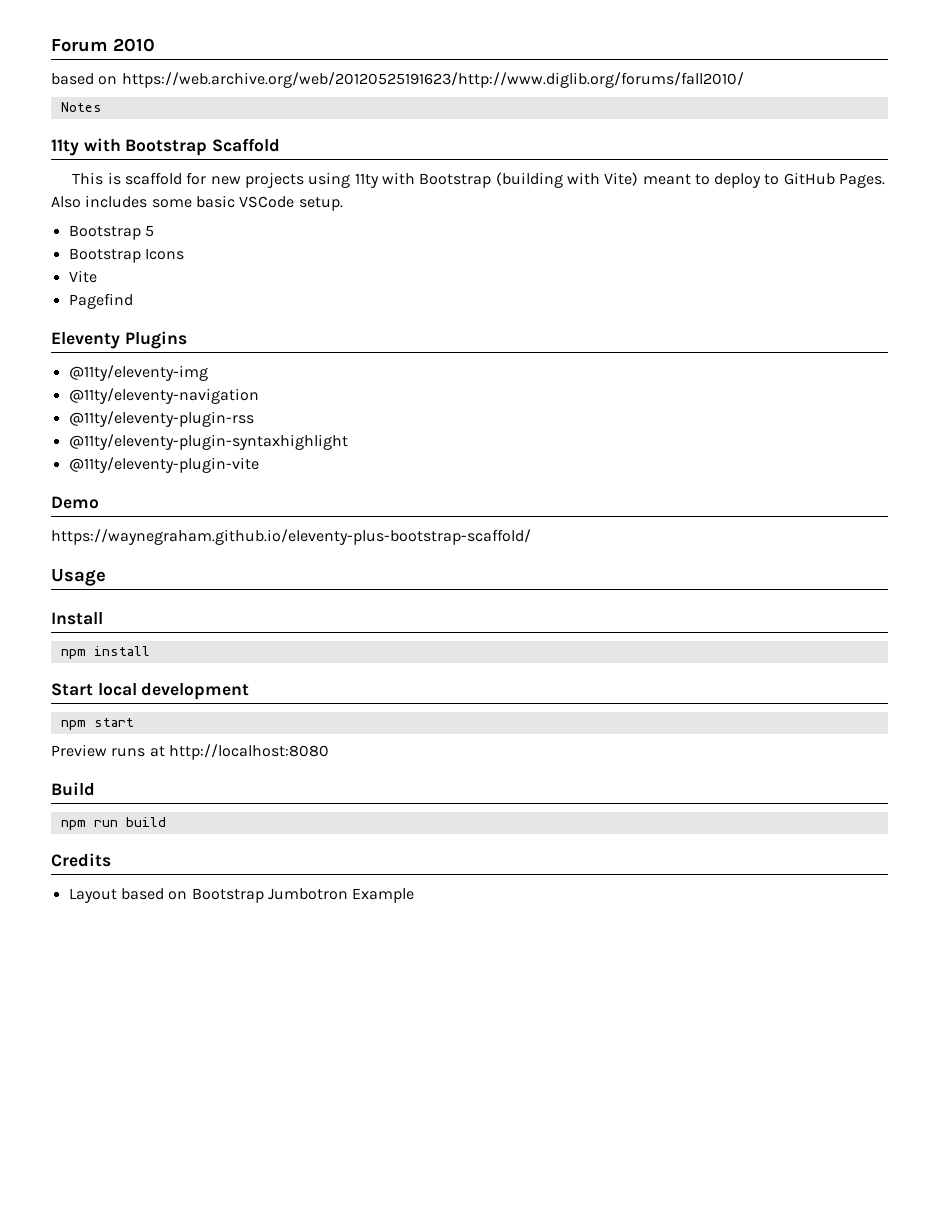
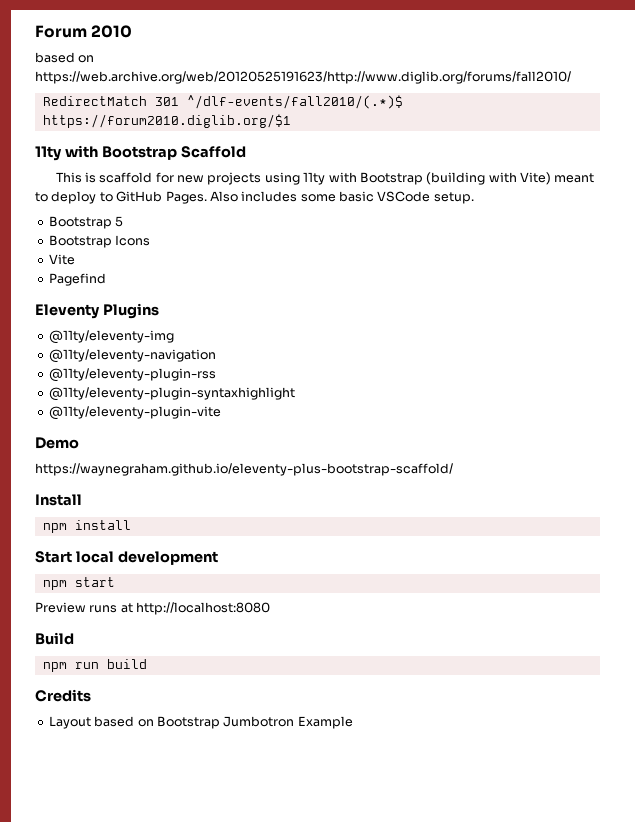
- Notes
+ RedirectMatch 301 ^/dlf-events/fall2010/(.*)$ https://forum2010.diglib.org/$1
- Usage

